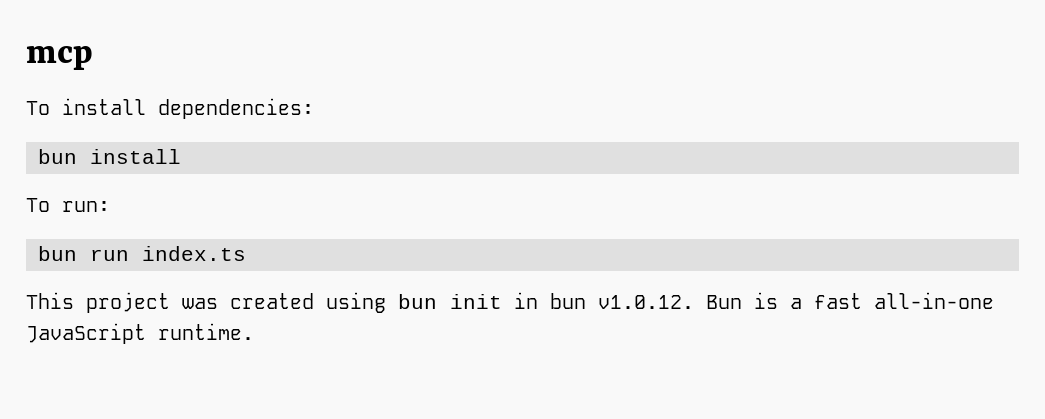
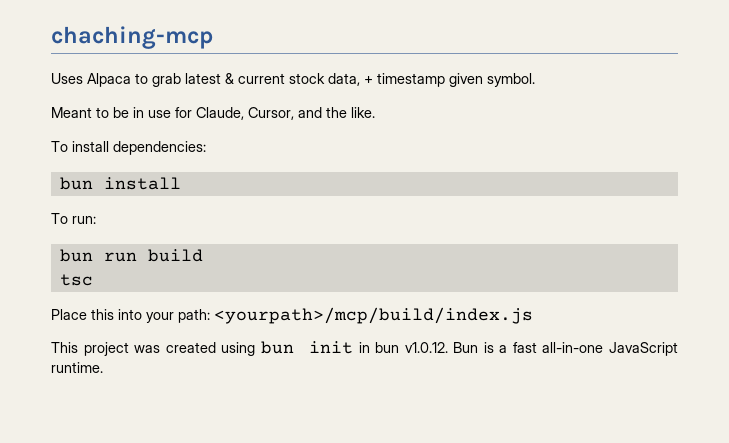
- mcp
+ chaching-mcp
+ Uses Alpaca to grab latest & current stock data, + timestamp given symbol.
+ Meant to be in use for Claude, Cursor, and the like.
- bun run index.ts
+ bun run build
+ tsc
+ Place this into your path: <yourpath>/mcp/build/index.js

